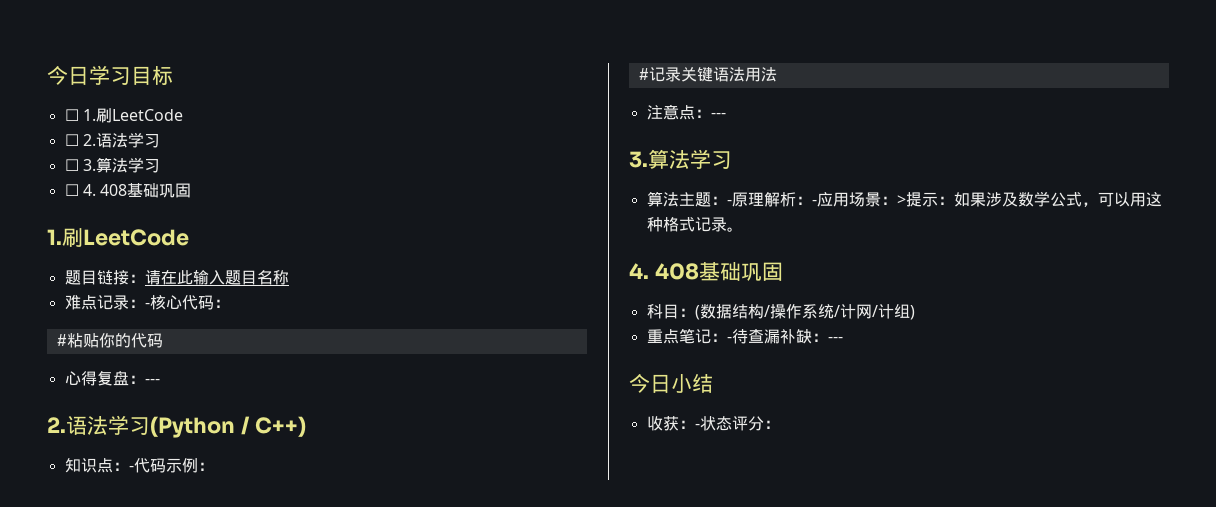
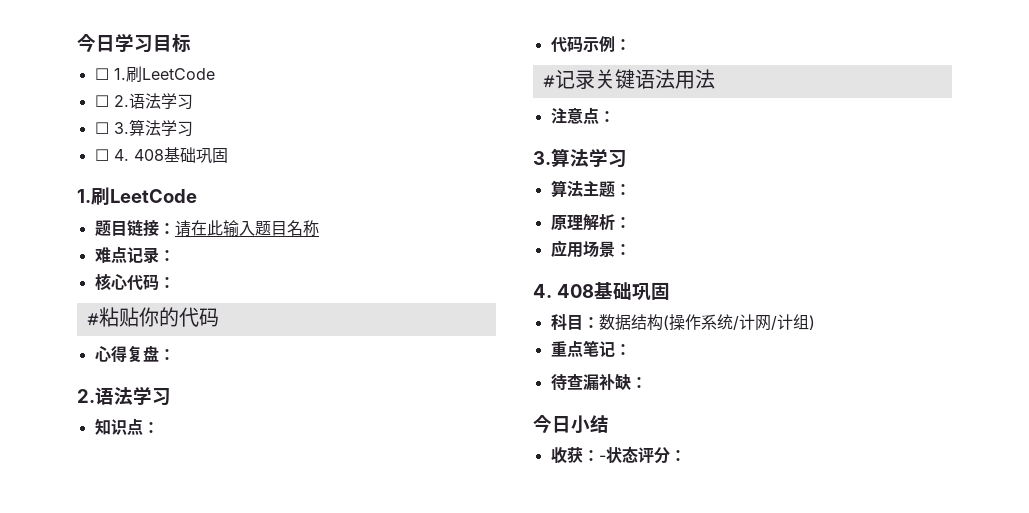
- 难点记录：-核心代码：
+ 难点记录：
+ 核心代码：
- 心得复盘：---
- 2.语法学习(Python / C++)
+ 心得复盘：
+ 2.语法学习
- 知识点：-代码示例：
+ 知识点：
+ 代码示例：
- 注意点：---
+ 注意点：
- 算法主题：-原理解析：-应用场景：>提示：如果涉及数学公式，可以用这种格式记录。
+ 算法主题：
+ 原理解析：
+ 应用场景：
- 科目：(数据结构/操作系统/计网/计组)
+ 科目：数据结构(操作系统/计网/计组)
- 重点笔记：-待查漏补缺：---
+ 重点笔记：
+ 待查漏补缺：

